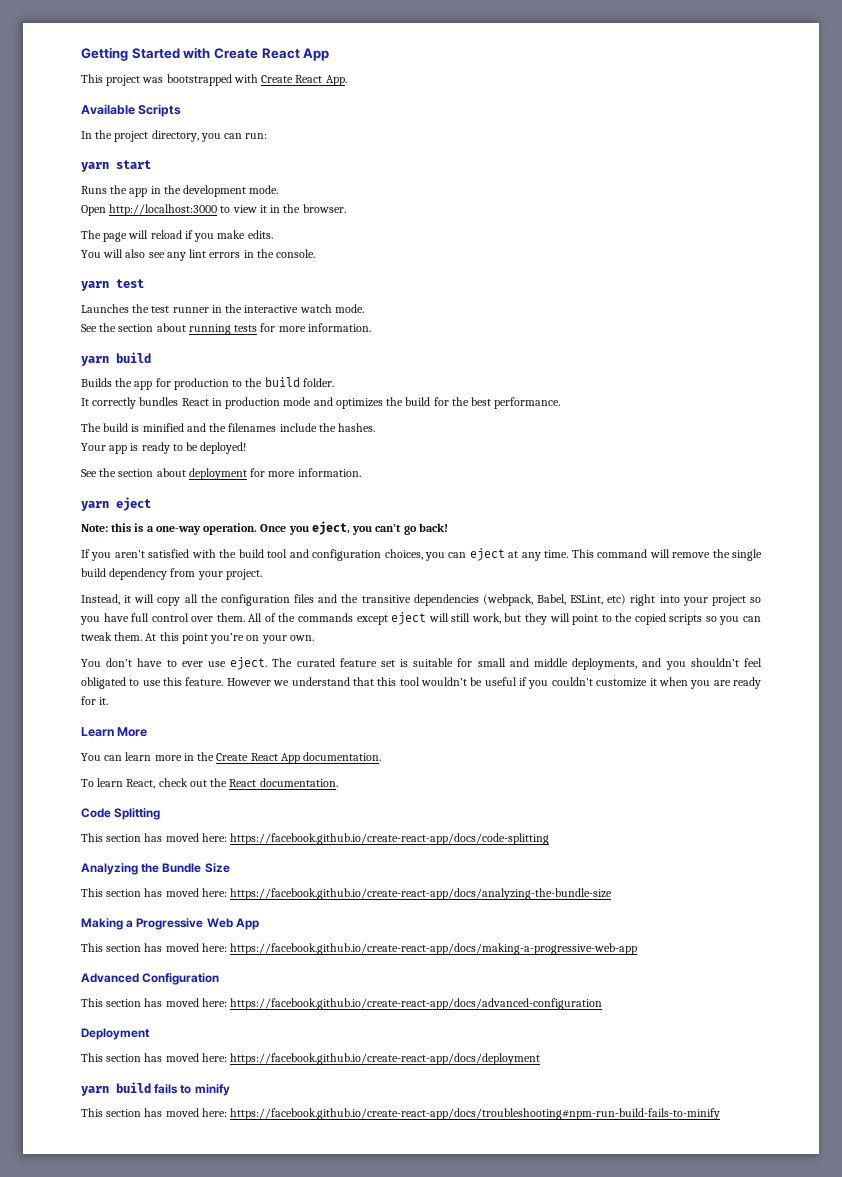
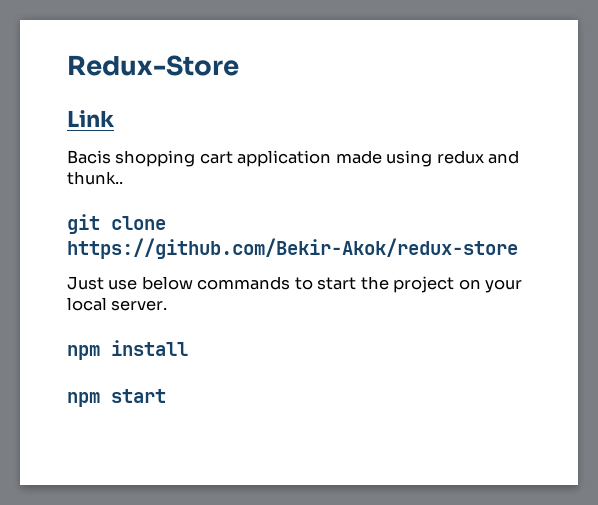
- Getting Started with Create React App
- This project was bootstrapped with Create React App.
- Available Scripts
- In the project directory, you can run:
- yarn start
- Runs the app in the development mode.
- Open http://localhost:3000 to view it in the browser.
- The page will reload if you make edits.
- You will also see any lint errors in the console.
- yarn test
- Launches the test runner in the interactive watch mode.
- See the section about running tests for more information.
- yarn build
- Builds the app for production to the build folder.
- It correctly bundles React in production mode and optimizes the build for the best performance.
- The build is minified and the filenames include the hashes.
- Your app is ready to be deployed!
- See the section about deployment for more information.
- yarn eject
- Note: this is a one-way operation. Once you eject, you can’t go back!
- If you aren’t satisfied with the build tool and configuration choices, you can eject at any time. This command will remove the single build dependency from your project.
- Instead, it will copy all the configuration files and the transitive dependencies (webpack, Babel, ESLint, etc) right into your project so you have full control over them. All of the commands except eject will still work, but they will point to the copied scripts so you can tweak them. At this point you’re on your own.
- You don’t have to ever use eject. The curated feature set is suitable for small and middle deployments, and you shouldn’t feel obligated to use this feature. However we understand that this tool wouldn’t be useful if you couldn’t customize it when you are ready for it.
- Learn More
- You can learn more in the Create React App documentation.
- To learn React, check out the React documentation.
- Code Splitting
- This section has moved here: https://facebook.github.io/create-react-app/docs/code-splitting
- Analyzing the Bundle Size
- This section has moved here: https://facebook.github.io/create-react-app/docs/analyzing-the-bundle-size
- Making a Progressive Web App
- This section has moved here: https://facebook.github.io/create-react-app/docs/making-a-progressive-web-app
- Advanced Configuration
- This section has moved here: https://facebook.github.io/create-react-app/docs/advanced-configuration
- Deployment
- This section has moved here: https://facebook.github.io/create-react-app/docs/deployment
- yarn build fails to minify
- This section has moved here: https://facebook.github.io/create-react-app/docs/troubleshooting#npm-run-build-fails-to-minify
+ Redux-Store
+ Link
+ Bacis shopping cart application made using redux and thunk..
+ git clone https://github.com/Bekir-Akok/redux-store
+ Just use below commands to start the project on your local server.
+ npm install
+ npm start

